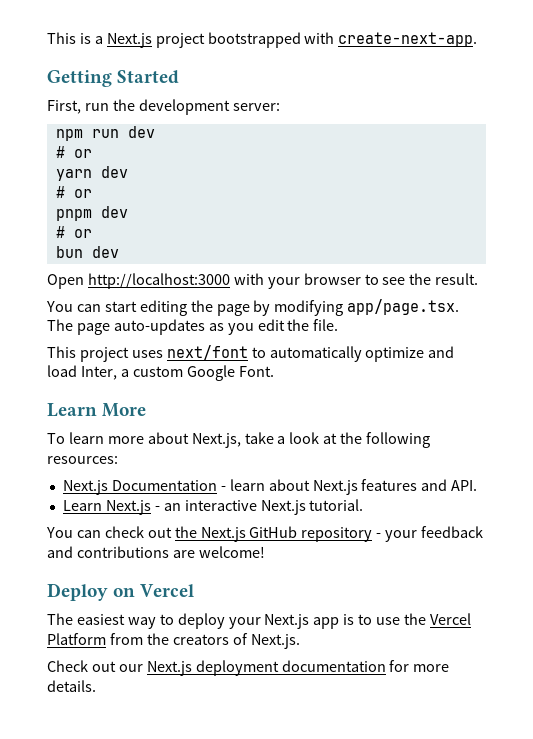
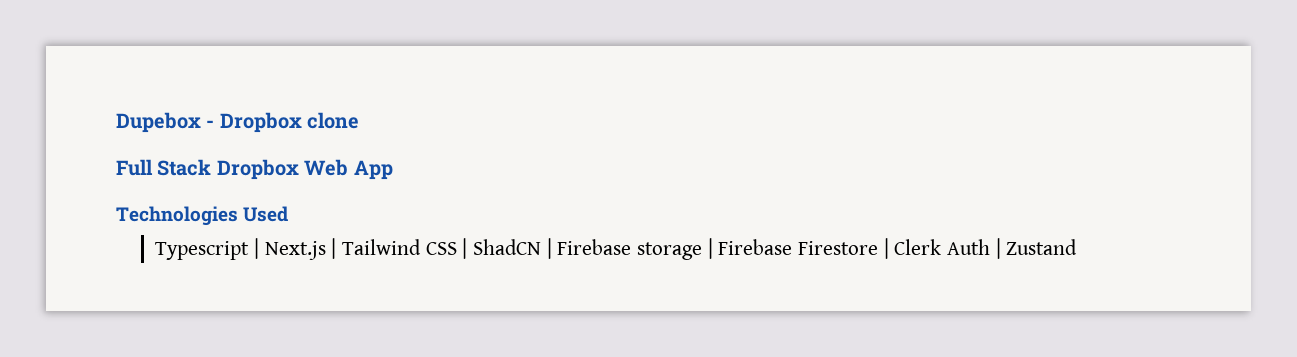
- This is a Next.js project bootstrapped with create-next-app.
- Getting Started
- First, run the development server:
- npm run dev
- # or
- yarn dev
- # or
- pnpm dev
- # or
- bun dev
- Open http://localhost:3000 with your browser to see the result.
- You can start editing the page by modifying app/page.tsx. The page auto-updates as you edit the file.
- This project uses next/font to automatically optimize and load Inter, a custom Google Font.
- Learn More
- To learn more about Next.js, take a look at the following resources:
- Next.js Documentation - learn about Next.js features and API.
- Learn Next.js - an interactive Next.js tutorial.
- You can check out the Next.js GitHub repository - your feedback and contributions are welcome!
- Deploy on Vercel
- The easiest way to deploy your Next.js app is to use the Vercel Platform from the creators of Next.js.
- Check out our Next.js deployment documentation for more details.
+ Dupebox - Dropbox clone
+ Full Stack Dropbox Web App
+ Technologies Used
+ Typescript | Next.js | Tailwind CSS | ShadCN | Firebase storage | Firebase Firestore | Clerk Auth | Zustand

